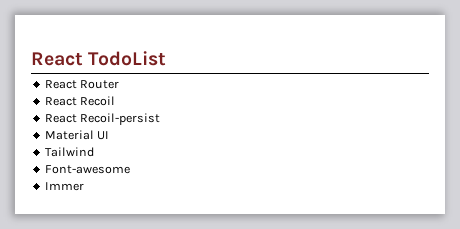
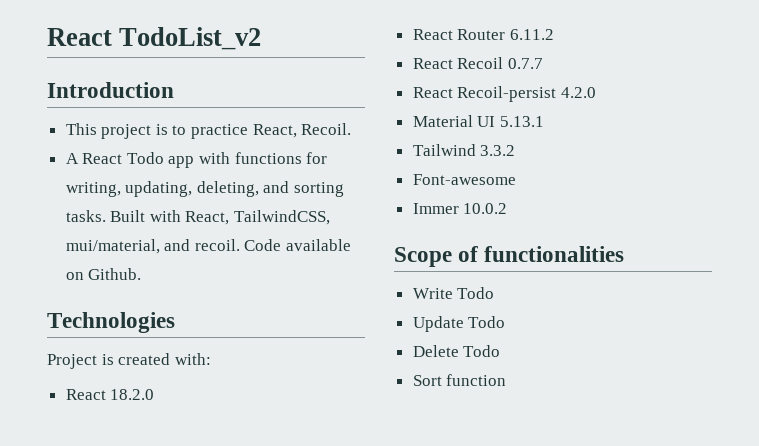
- React TodoList
+ React TodoList_v2
+ Introduction
+ This project is to practice React, Recoil.
+ A React Todo app with functions for writing, updating, deleting, and sorting tasks. Built with React, TailwindCSS, mui/material, and recoil. Code available on Github.
+ Technologies
+ Project is created with:
+ React 18.2.0
- React Router
+ React Router 6.11.2
- React Recoil
+ React Recoil 0.7.7
- React Recoil-persist
+ React Recoil-persist 4.2.0
- Material UI
+ Material UI 5.13.1
- Tailwind
+ Tailwind 3.3.2
- Immer
+ Immer 10.0.2
+ Scope of functionalities
+ Write Todo
+ Update Todo
+ Delete Todo
+ Sort function

